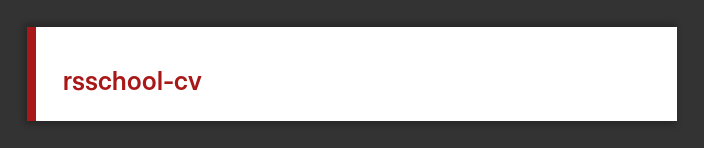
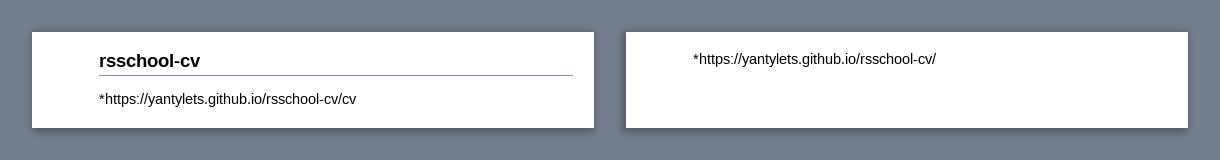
+ *https://yantylets.github.io/rsschool-cv/cv *https://yantylets.github.io/rsschool-cv/

